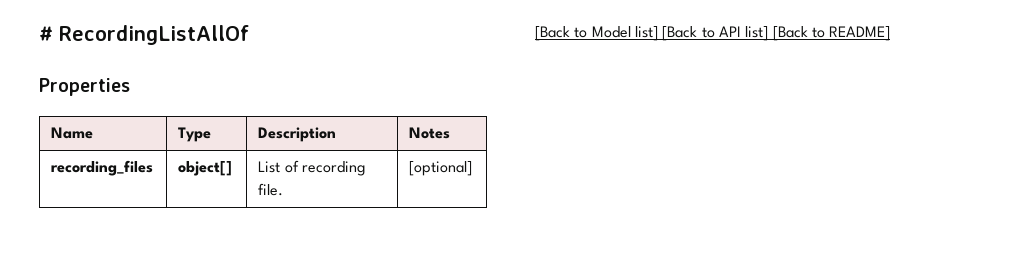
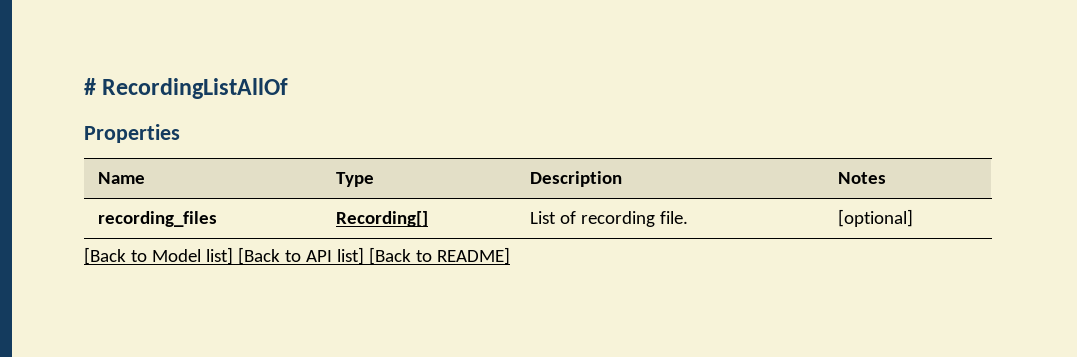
- recording_files | object[] | List of recording file. | [optional]
+ recording_files | Recording[] | List of recording file. | [optional]

